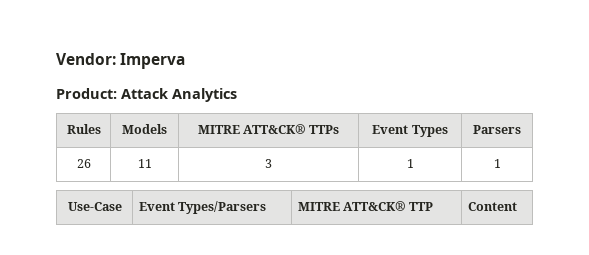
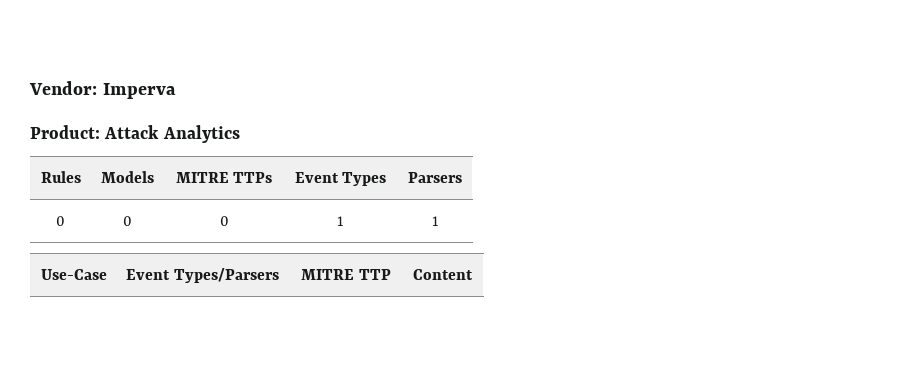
- Rules | Models | MITRE ATT&CK® TTPs | Event Types | Parsers
+ Rules | Models | MITRE TTPs | Event Types | Parsers
- 26 | 11 | 3 | 1 | 1
+ 0 | 0 | 0 | 1 | 1
- Use-Case | Event Types/Parsers | MITRE ATT&CK® TTP | Content
+ Use-Case | Event Types/Parsers | MITRE TTP | Content

